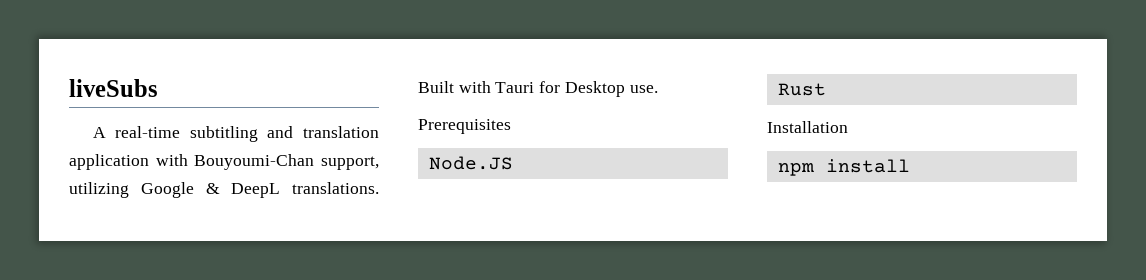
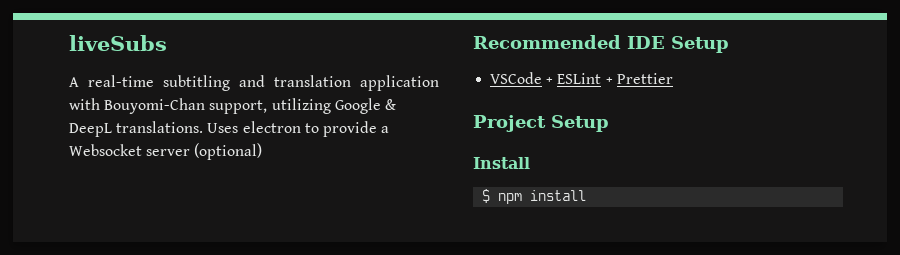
- A real-time subtitling and translation application with Bouyoumi-Chan support, utilizing Google & DeepL translations.
+ A real-time subtitling and translation application with Bouyomi-Chan support, utilizing Google & DeepL translations.
- Built with Tauri for Desktop use.
- Prerequisites
- Node.JS
- Rust
- Installation
- npm install
+ Uses electron to provide a Websocket server (optional)
+ Recommended IDE Setup
+ VSCode + ESLint + Prettier
+ Project Setup
+ Install
+ $ npm install

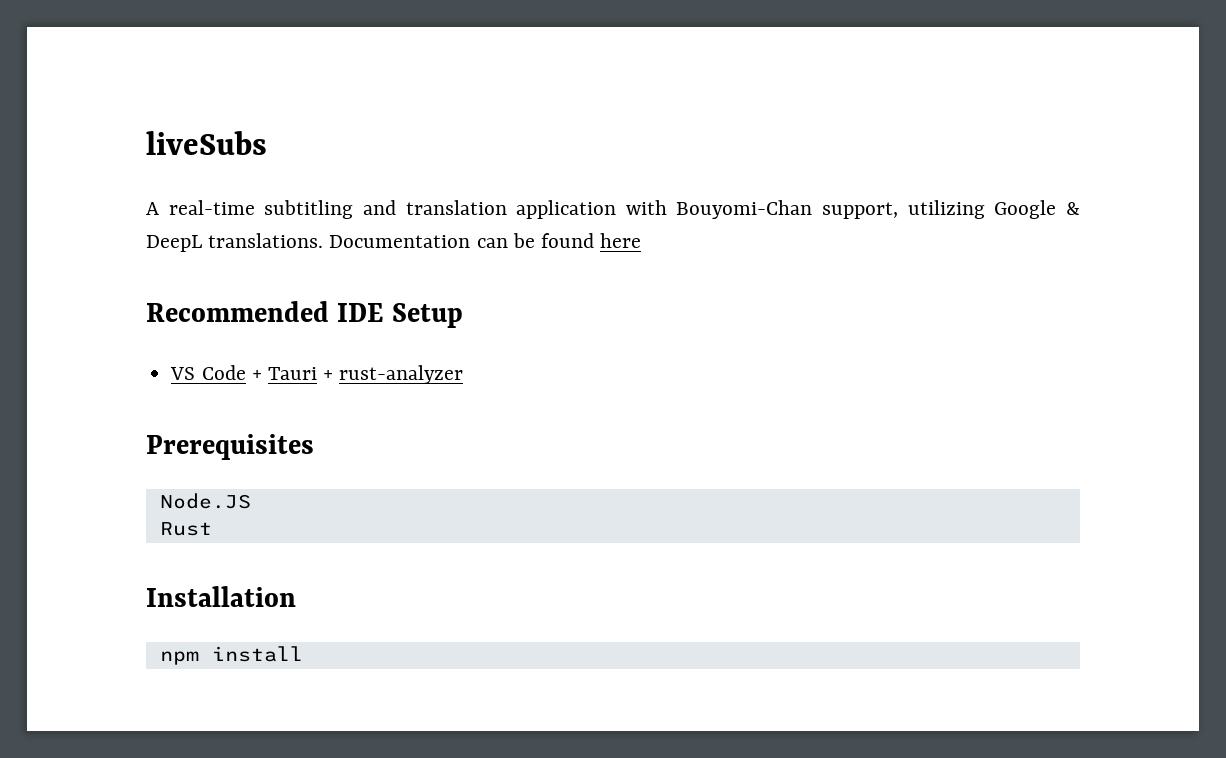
- Uses electron to provide a Websocket server (optional)
+ Documentation can be found here
  Recommended IDE Setup
- VSCode + ESLint + Prettier
- Project Setup
- Install
- $ npm install
+ VS Code + Tauri + rust-analyzer
+ Prerequisites
+ Node.JS
+ Rust
+ Installation
+ npm install

